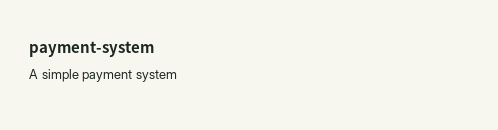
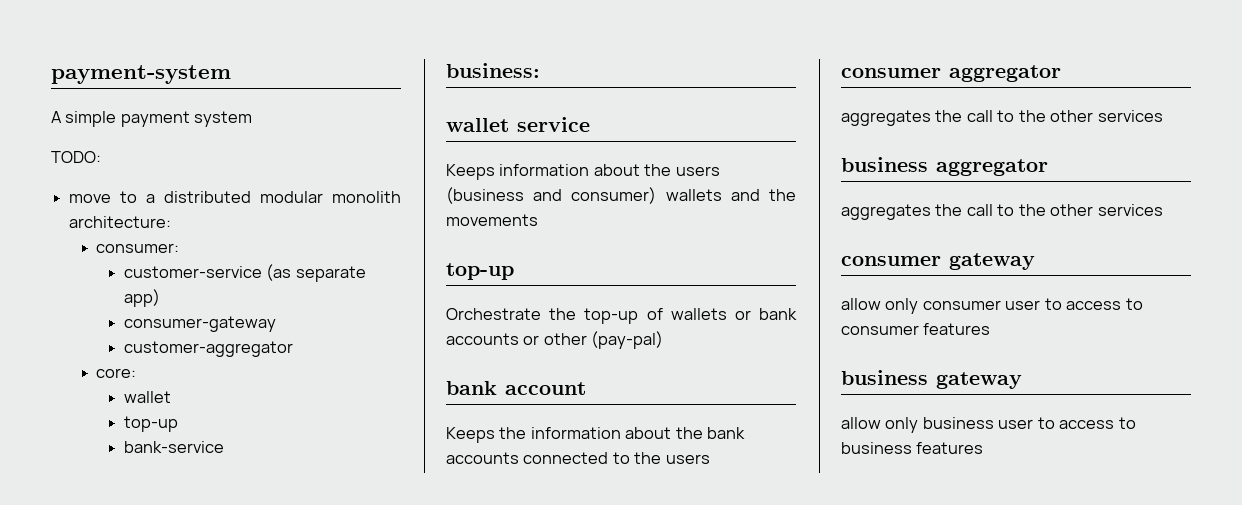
+ TODO:
+ move to a distributed modular monolith architecture:
+ consumer:
+ customer-service (as separate app)
+ consumer-gateway
+ customer-aggregator
+ core:
+ wallet
+ top-up
+ bank-service
+ business:
+ wallet service
+ Keeps information about the users (business and consumer) wallets and the movements
+ top-up
+ Orchestrate the top-up of wallets or bank accounts or other (pay-pal)
+ bank account
+ Keeps the information about the bank accounts connected to the users
+ consumer aggregator
+ aggregates the call to the other services
+ business aggregator
+ aggregates the call to the other services
+ consumer gateway
+ allow only consumer user to access to consumer features
+ business gateway
+ allow only business user to access to business features

